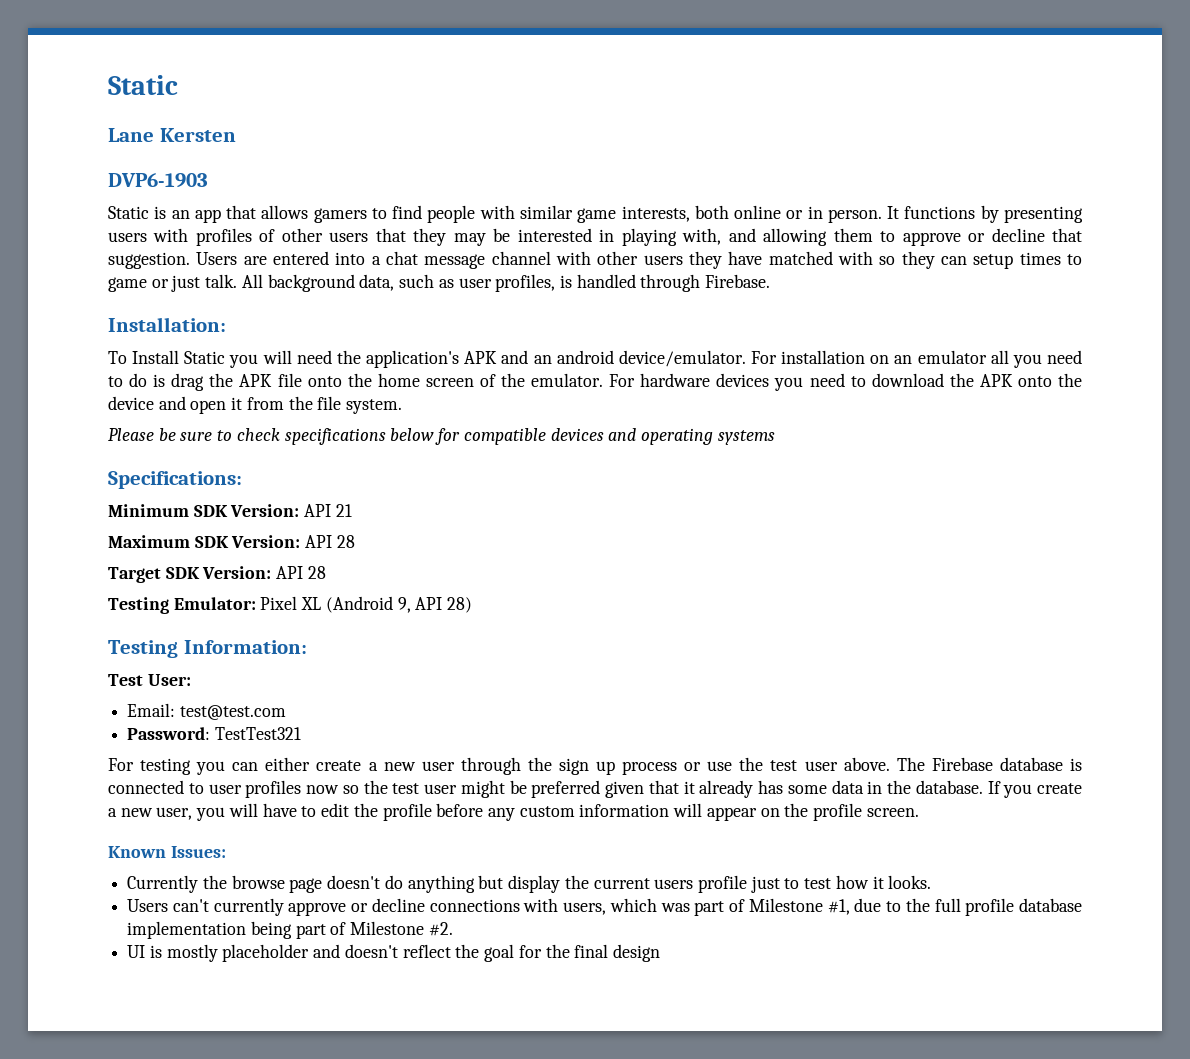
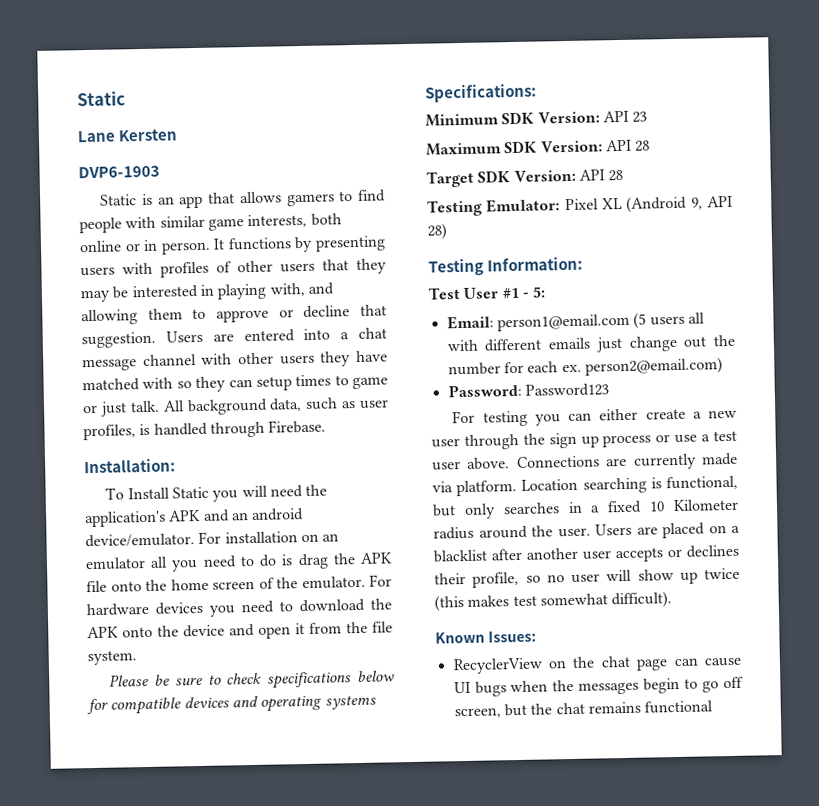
- Minimum SDK Version: API 21
+ Minimum SDK Version: API 23
- Test User:
- Email: test@test.com
+ Test User #1 - 5:
+ Email: person1@email.com (5 users all with different emails just change out the number for each ex. person2@email.com)
- Password: TestTest321
+ Password: Password123
- For testing you can either create a new user through the sign up process or use the test user above.
+ For testing you can either create a new user through the sign up process or use a test user above.
- The Firebase database is connected to user profiles now so the test user might be preferred given that it already has some data in the database. If you create a new user, you will have to edit the profile before any custom information will appear on the profile screen.
+ Connections are currently made via platform. Location searching is functional, but only searches in a fixed 10 Kilometer radius around the user. Users are placed on a blacklist after another user accepts or declines their profile, so no user will show up twice (this makes test somewhat difficult).
  Known Issues:
- Currently the browse page doesn't do anything but display the current users profile just to test how it looks.
- Users can't currently approve or decline connections with users, which was part of Milestone #1, due to the full profile database implementation being part of Milestone #2.
- UI is mostly placeholder and doesn't reflect the goal for the final design
+ RecyclerView on the chat page can cause UI bugs when the messages begin to go off screen, but the chat remains functional

